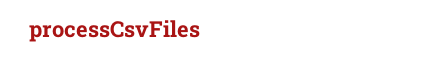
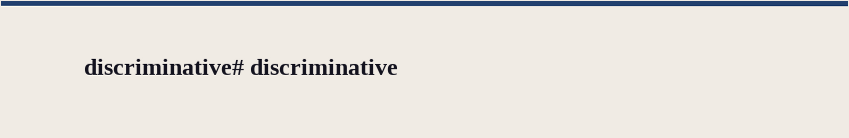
- processCsvFiles
+ discriminative# discriminative

